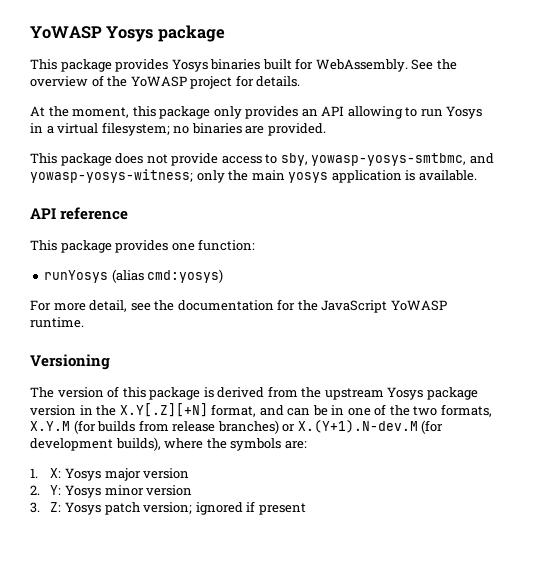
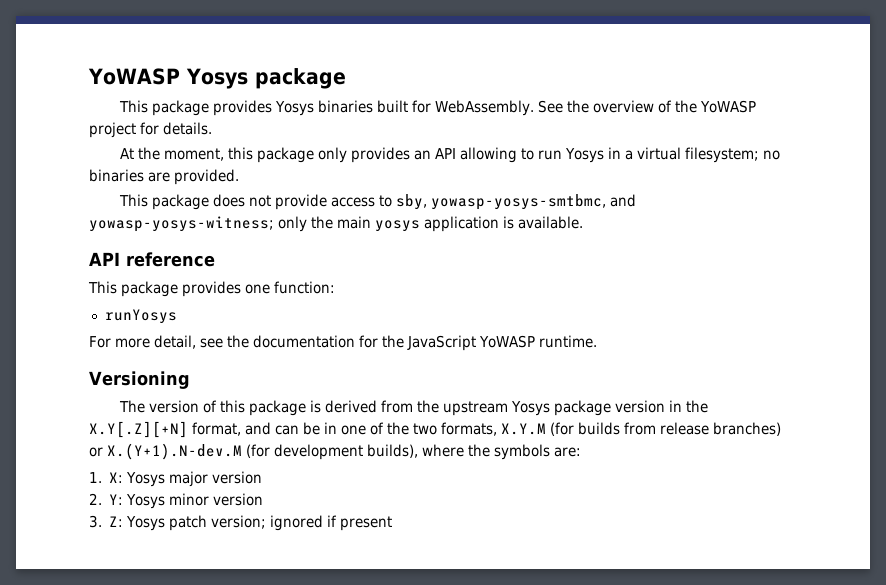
- runYosys (alias cmd:yosys)
+ runYosys

